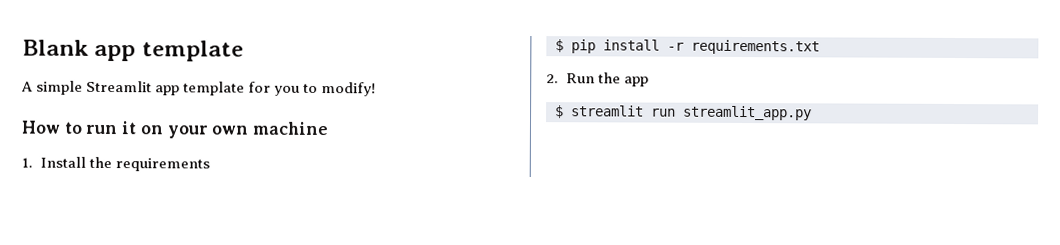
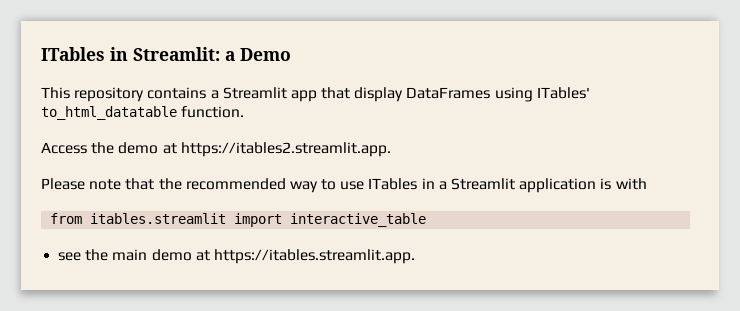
- Blank app template
- A simple Streamlit app template for you to modify!
- How to run it on your own machine
- 1. Install the requirements
- $ pip install -r requirements.txt
- 2. Run the app
- $ streamlit run streamlit_app.py
+ ITables in Streamlit: a Demo
+ This repository contains a Streamlit app that display DataFrames using ITables' to_html_datatable function.
+ Access the demo at https://itables2.streamlit.app.
+ Please note that the recommended way to use ITables in a Streamlit application is with
+ from itables.streamlit import interactive_table
+ see the main demo at https://itables.streamlit.app.

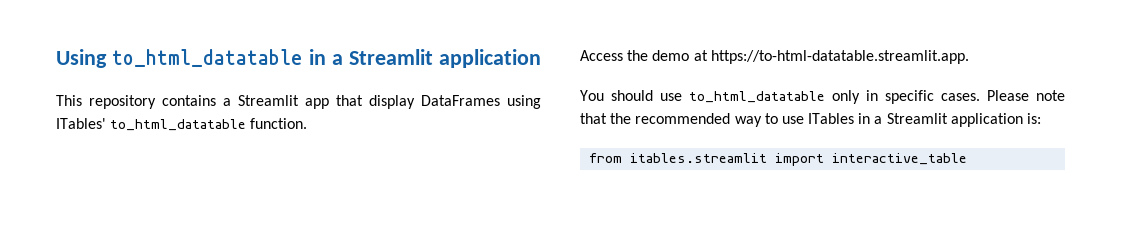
- ITables in Streamlit: a Demo
+ Using to_html_datatable in a Streamlit application
- Access the demo at https://itables2.streamlit.app.
- Please note that the recommended way to use ITables in a Streamlit application is with
+ Access the demo at https://to-html-datatable.streamlit.app.
+ You should use to_html_datatable only in specific cases. Please note that the recommended way to use ITables in a Streamlit application is:
- see the main demo at https://itables.streamlit.app.

